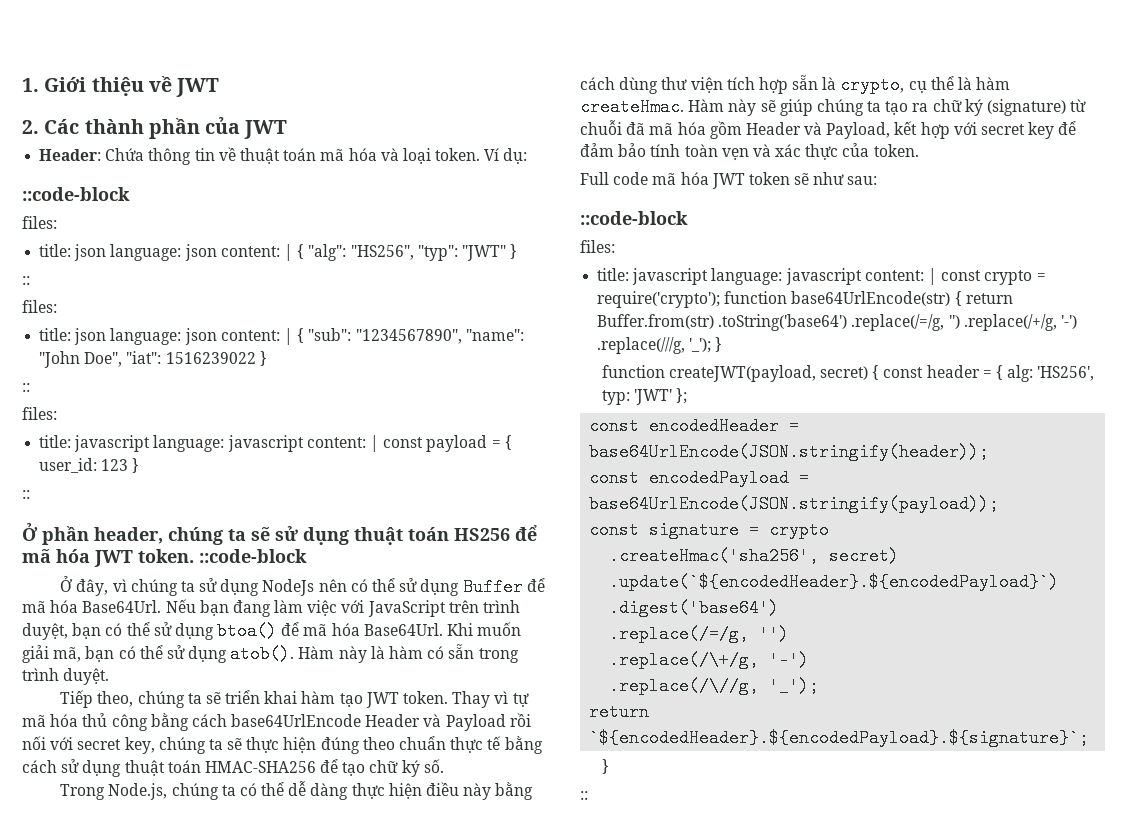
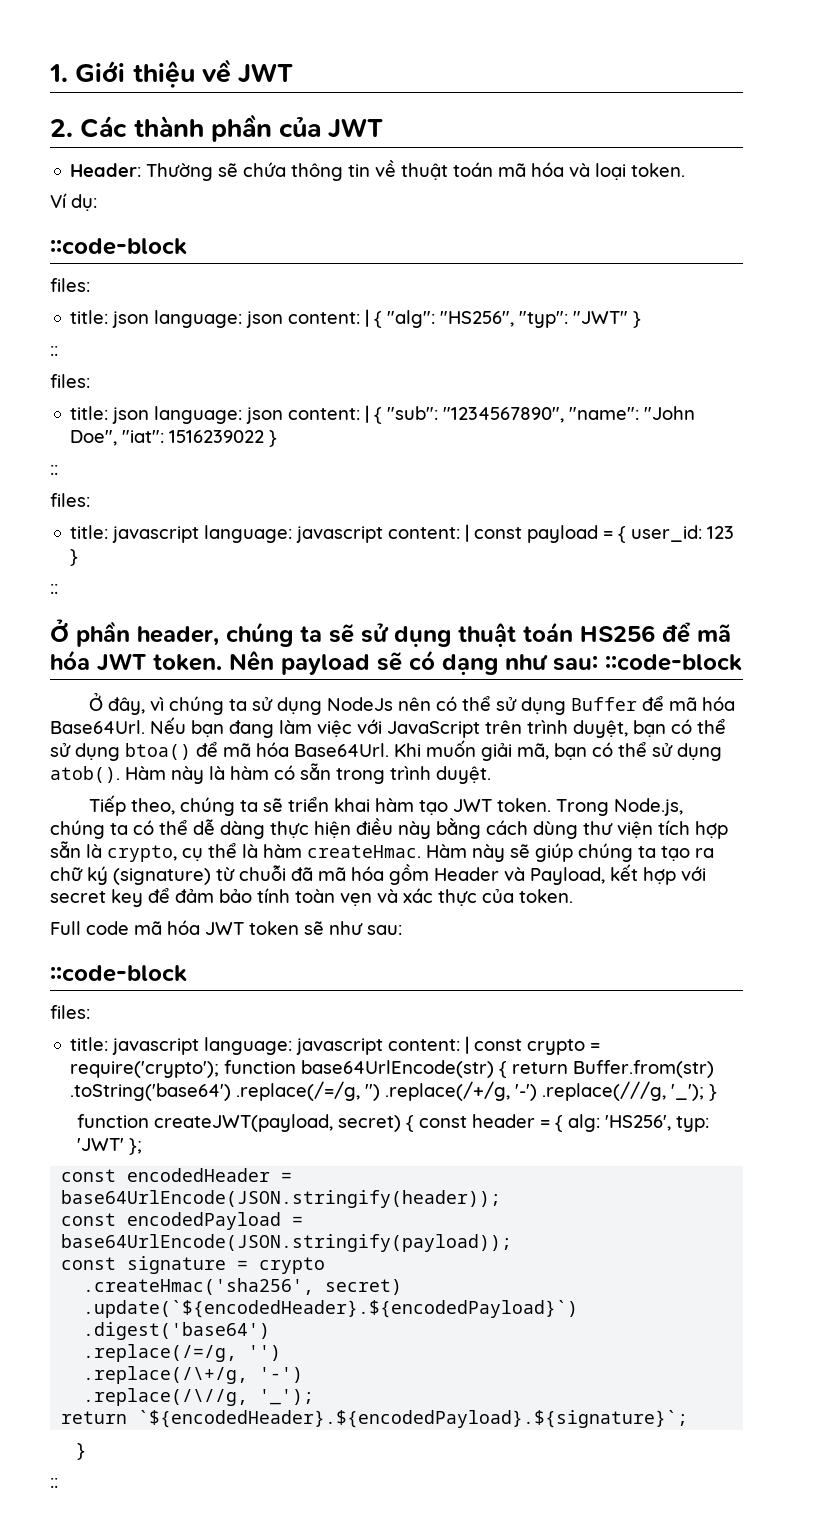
- Header: Chứa thông tin về thuật toán mã hóa và loại token. Ví dụ:
+ Header: Thường sẽ chứa thông tin về thuật toán mã hóa và loại token.
+ Ví dụ:
- Ở phần header, chúng ta sẽ sử dụng thuật toán HS256 để mã hóa JWT token. ::code-block
+ Ở phần header, chúng ta sẽ sử dụng thuật toán HS256 để mã hóa JWT token. Nên payload sẽ có dạng như sau: ::code-block
- Tiếp theo, chúng ta sẽ triển khai hàm tạo JWT token. Thay vì tự mã hóa thủ công bằng cách base64UrlEncode Header và Payload rồi nối với secret key, chúng ta sẽ thực hiện đúng theo chuẩn thực tế bằng cách sử dụng thuật toán HMAC-SHA256 để tạo chữ ký số.
- Trong Node.js, chúng ta có thể dễ dàng thực hiện điều này bằng cách dùng thư viện tích hợp sẵn là crypto, cụ thể là hàm createHmac.
+ Tiếp theo, chúng ta sẽ triển khai hàm tạo JWT token. Trong Node.js, chúng ta có thể dễ dàng thực hiện điều này bằng cách dùng thư viện tích hợp sẵn là crypto, cụ thể là hàm createHmac.

